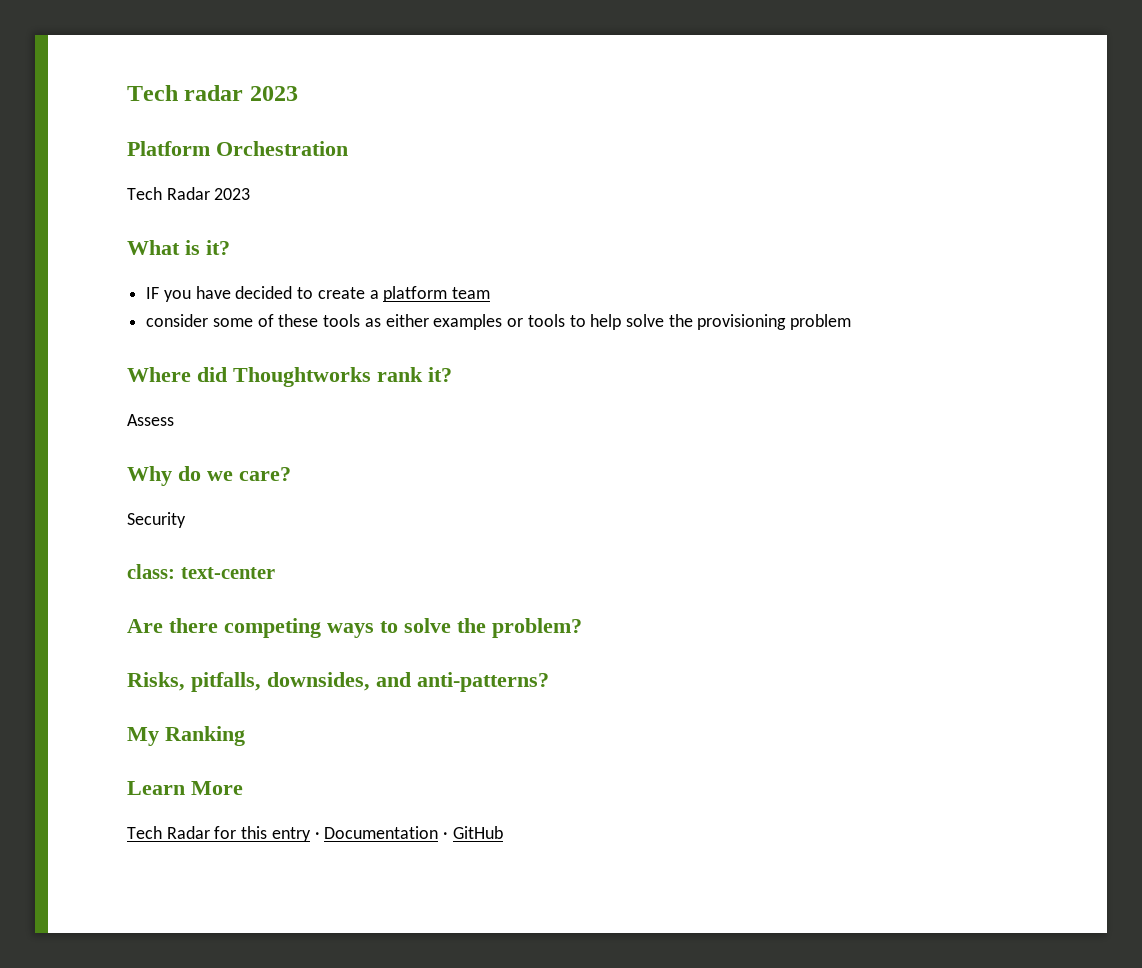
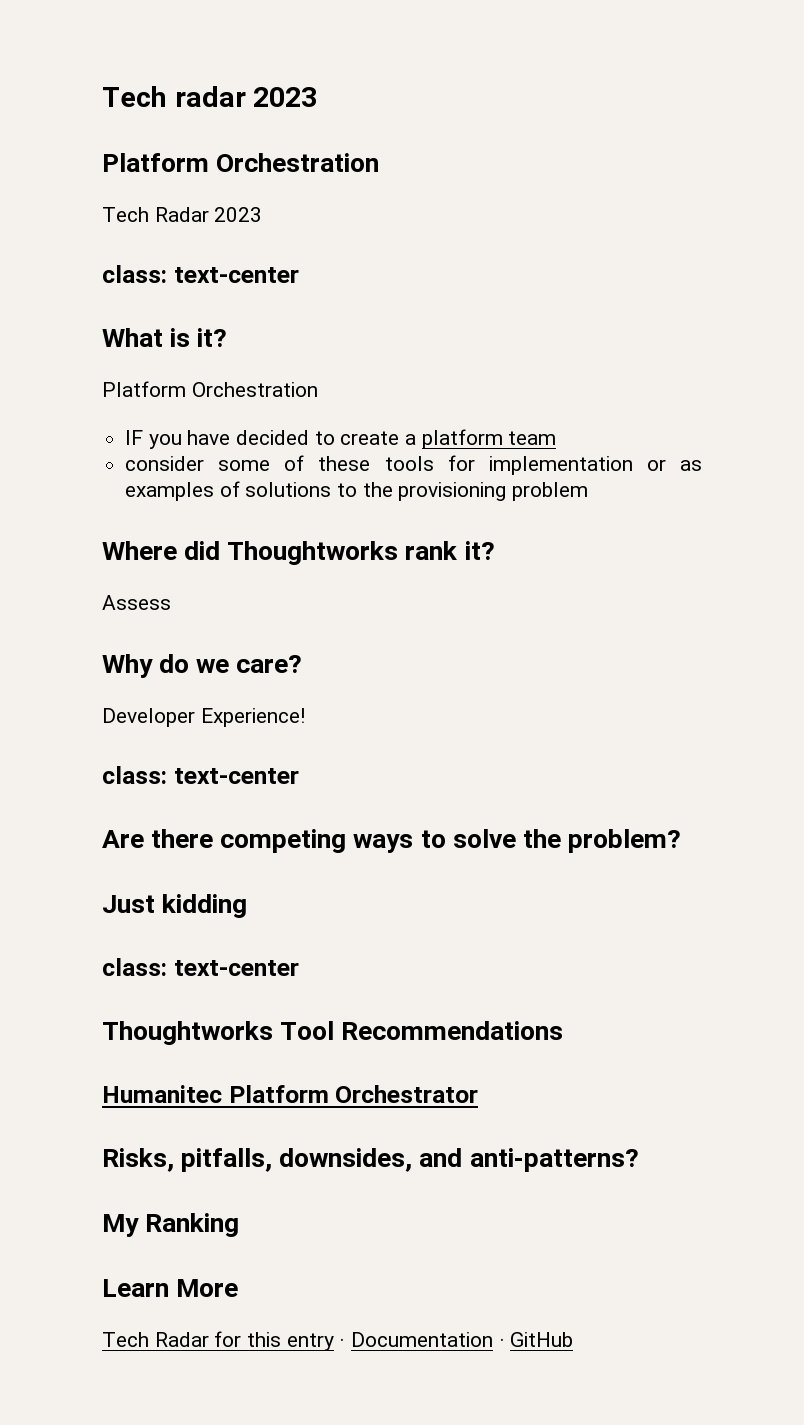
  Tech Radar 2023
+ class: text-center
  What is it?
+ Platform Orchestration
- consider some of these tools as either examples or tools to help solve the provisioning problem
+ consider some of these tools for implementation or as examples of solutions to the provisioning problem
- Security
+ Developer Experience!
+ Just kidding
+ class: text-center
+ Thoughtworks Tool Recommendations
+ Humanitec Platform Orchestrator

